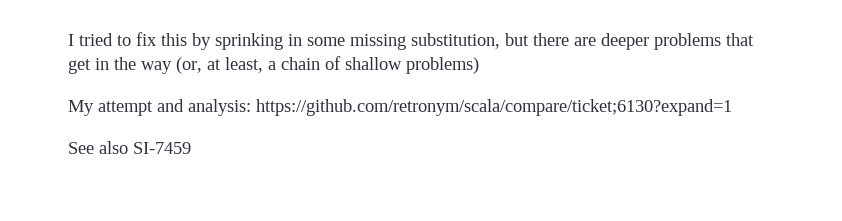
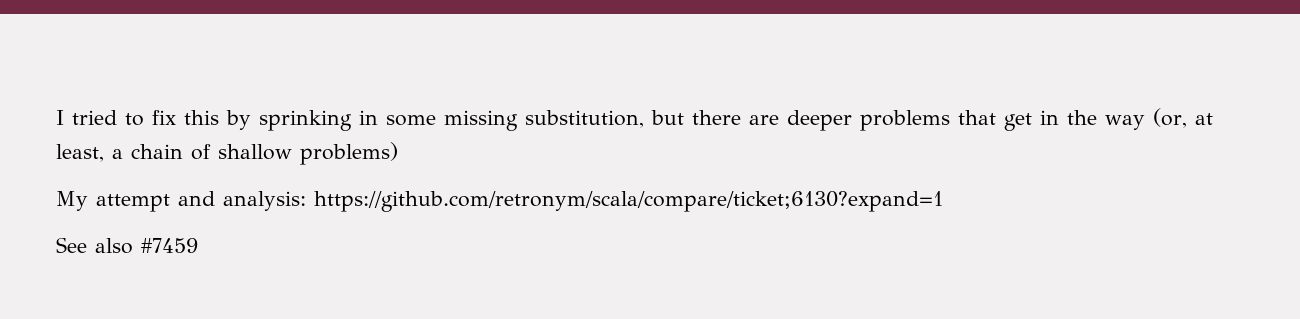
- See also SI-7459
+ See also #7459

